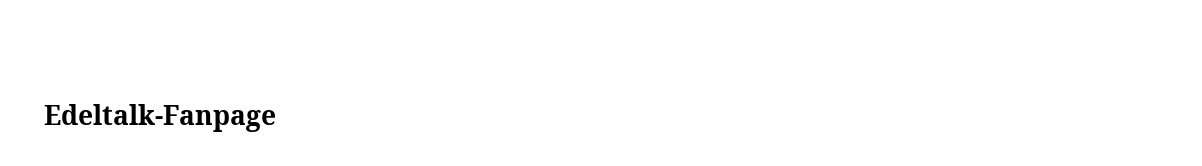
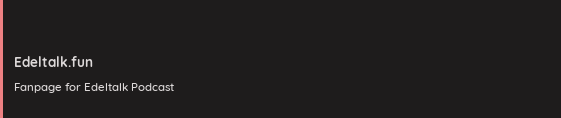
- Edeltalk-Fanpage
+ Edeltalk.fun
+ Fanpage for Edeltalk Podcast

